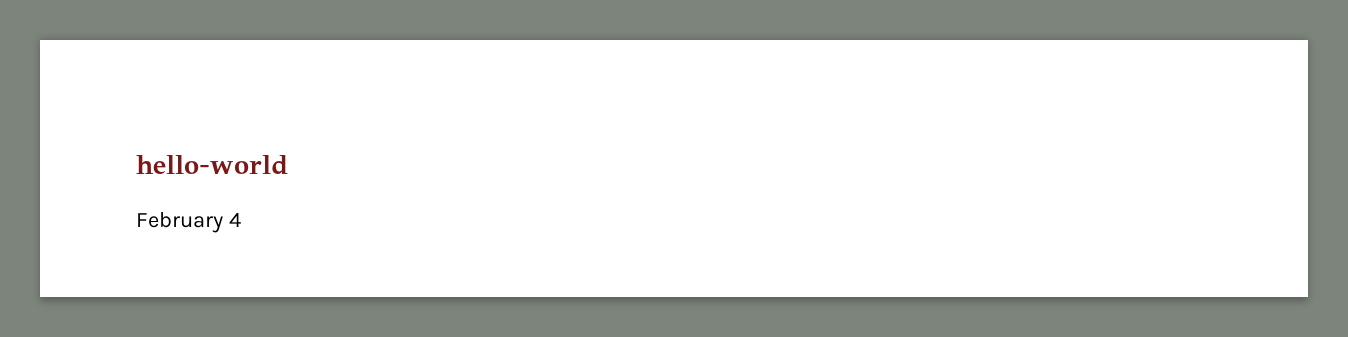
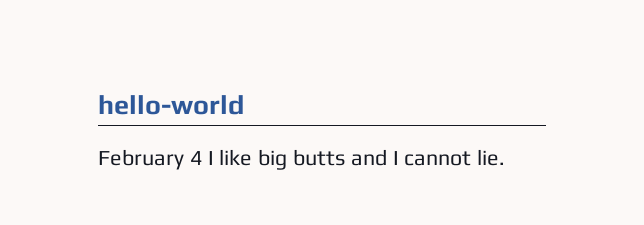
- February 4
+ February 4 I like big butts and I cannot lie.

